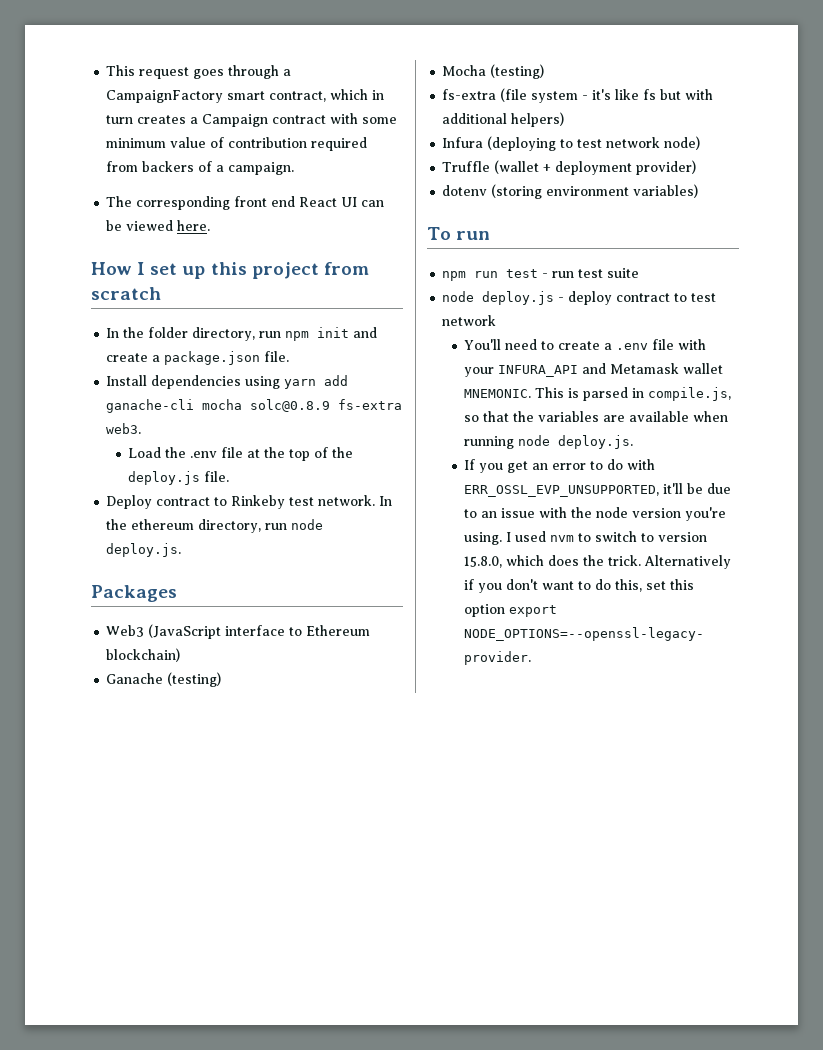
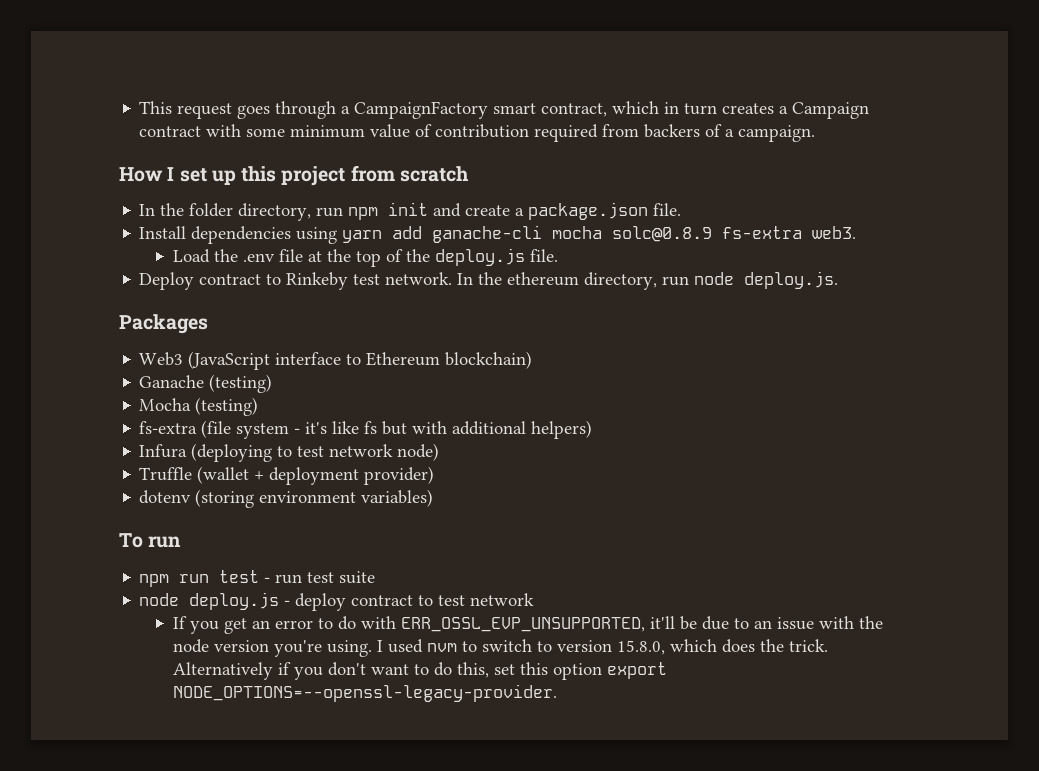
- The corresponding front end React UI can be viewed here.
- You'll need to create a .env file with your INFURA_API and Metamask wallet MNEMONIC. This is parsed in compile.js, so that the variables are available when running node deploy.js.

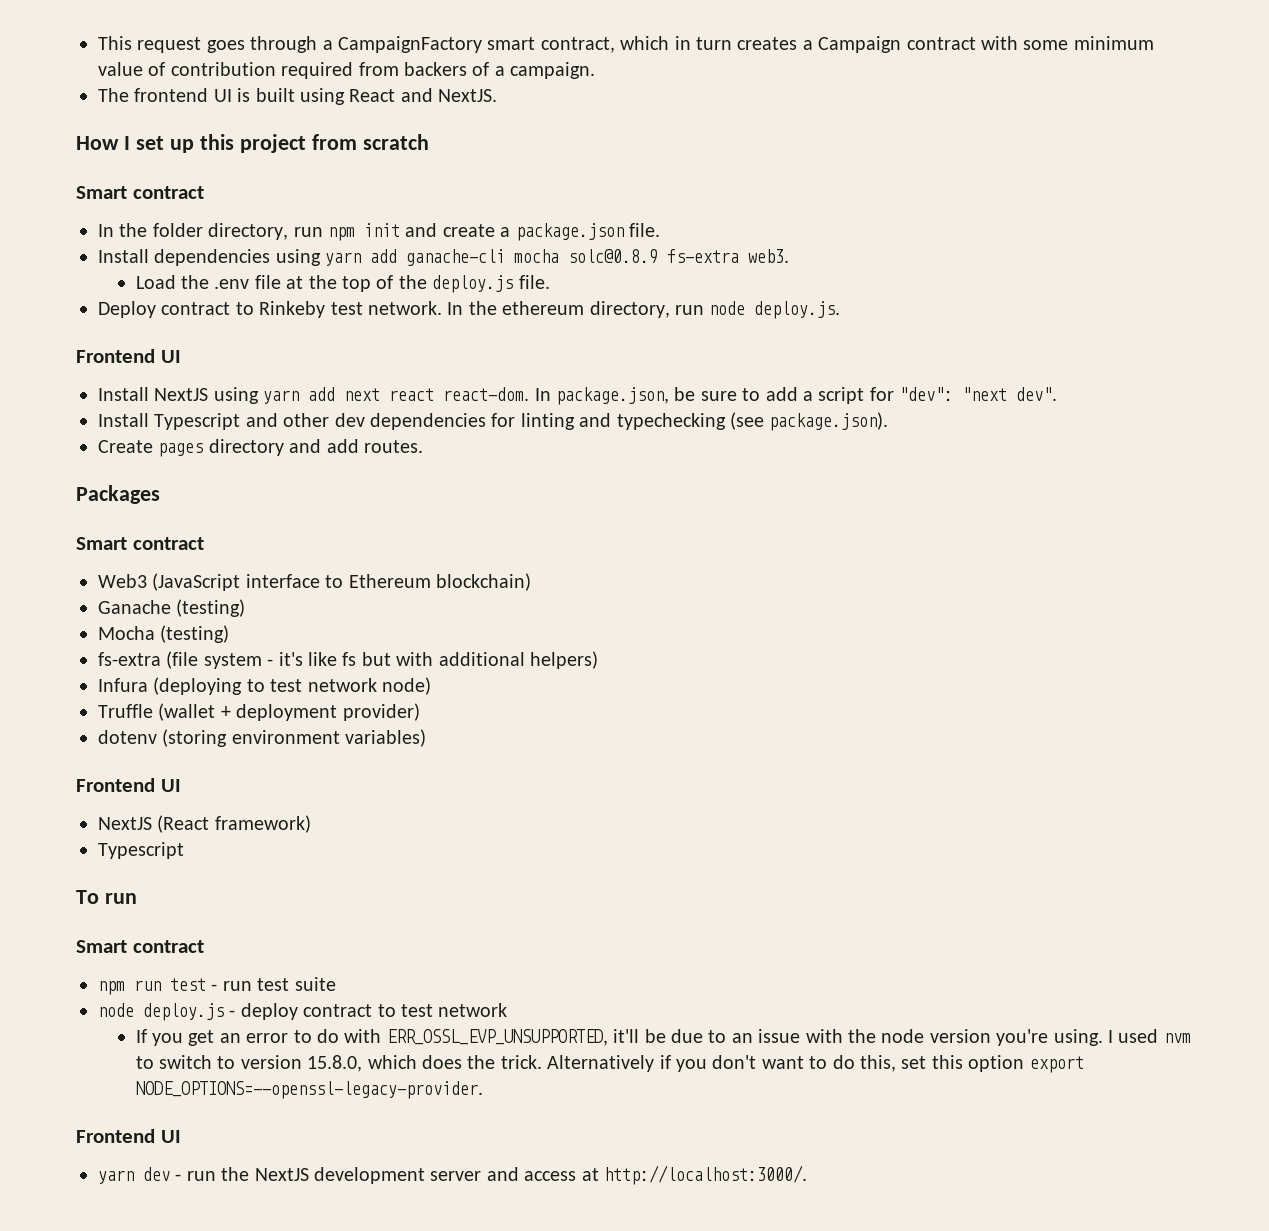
+ The frontend UI is built using React and NextJS.
  How I set up this project from scratch
+ Smart contract
  In the ethereum directory, run node deploy.js.
+ Frontend UI
+ Install NextJS using yarn add next react react-dom. In package.json, be sure to add a script for "dev": "next dev".
+ Install Typescript and other dev dependencies for linting and typechecking (see package.json).
+ Create pages directory and add routes.
  Packages
+ Smart contract
  dotenv (storing environment variables)
+ Frontend UI
+ NextJS (React framework)
+ Typescript
  To run
+ Smart contract
  Alternatively if you don't want to do this, set this option export NODE_OPTIONS=--openssl-legacy-provider.
+ Frontend UI
+ yarn dev - run the NextJS development server and access at http://localhost:3000/.

